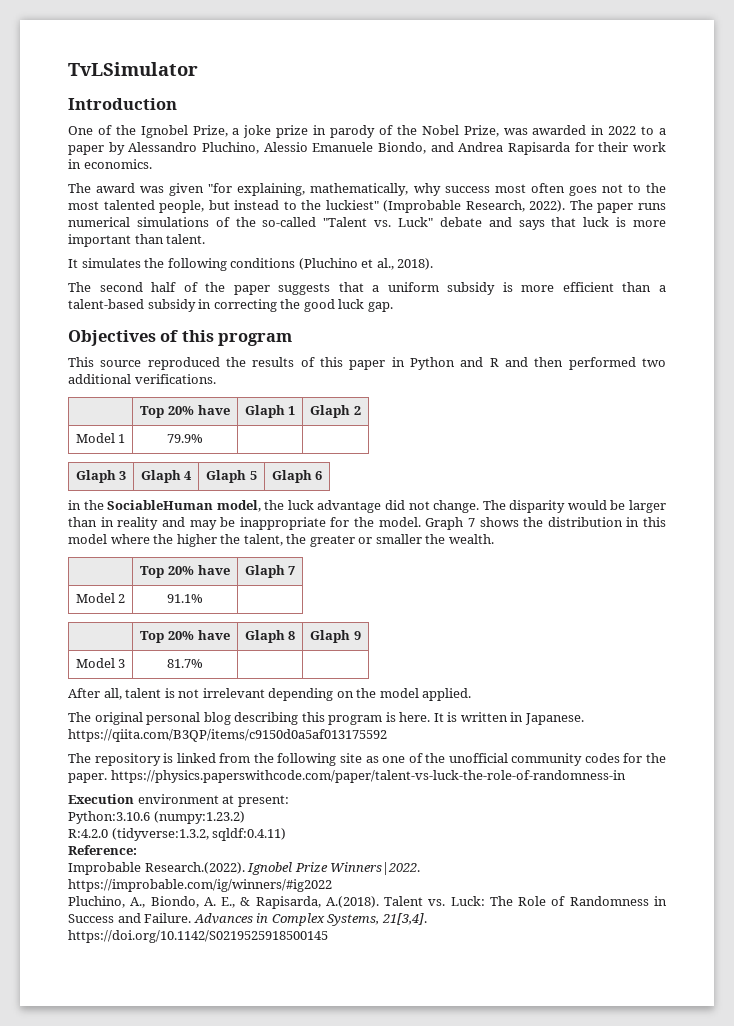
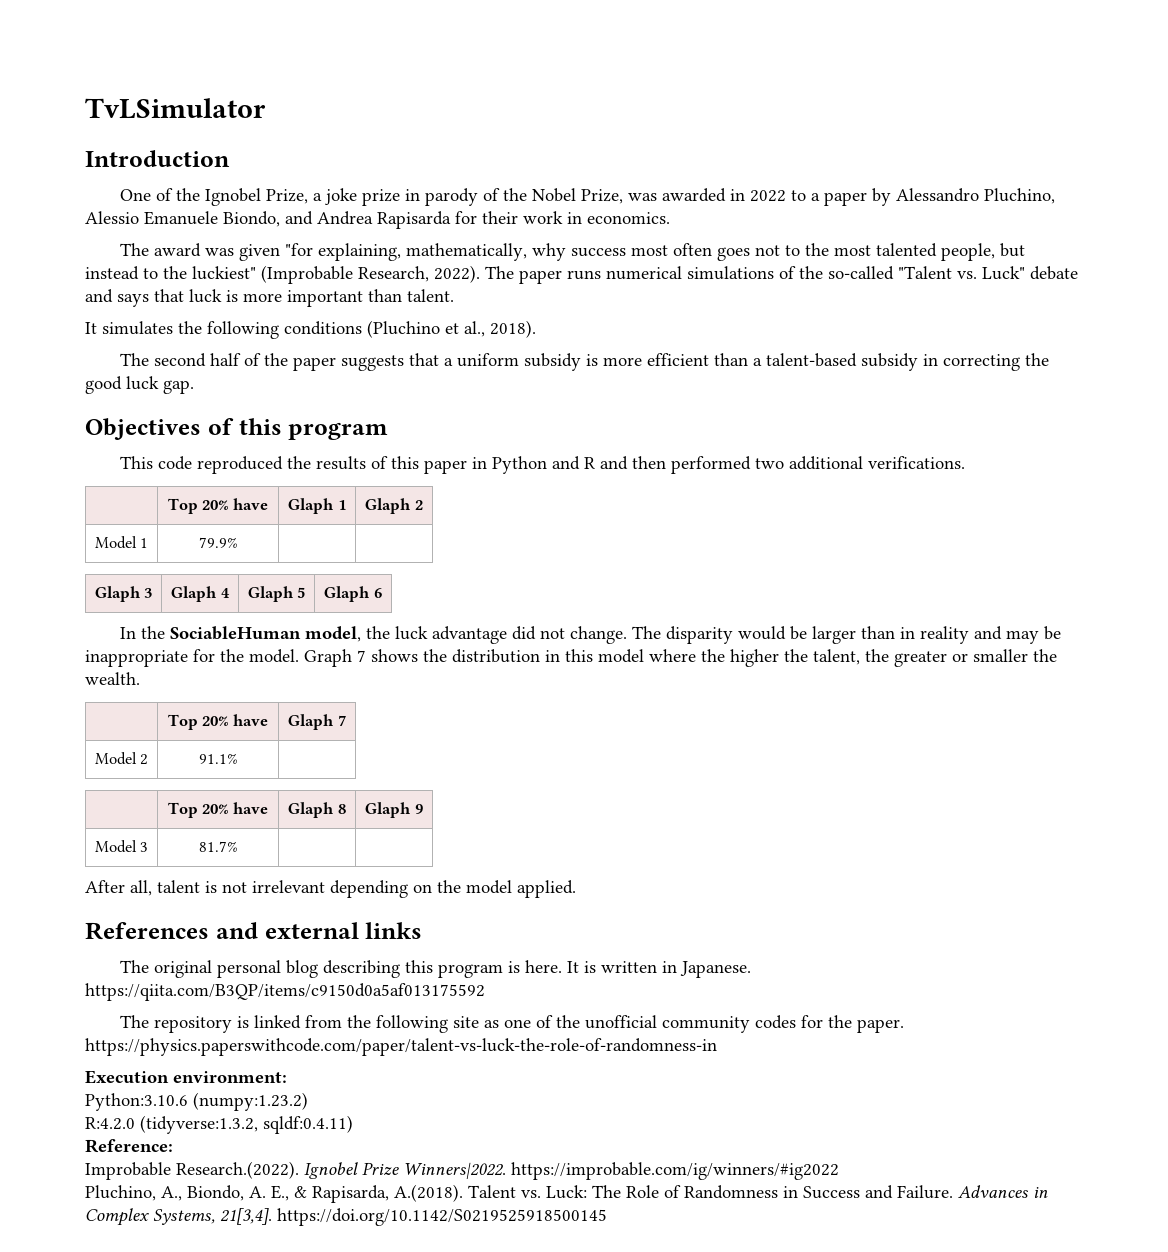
- This source reproduced the results of this paper in Python and R and then performed two additional verifications.
+ This code reproduced the results of this paper in Python and R and then performed two additional verifications.
- in the SociableHuman model, the luck advantage did not change.
+ In the SociableHuman model, the luck advantage did not change.
+ References and external links
- Execution environment at present:
+ Execution environment:

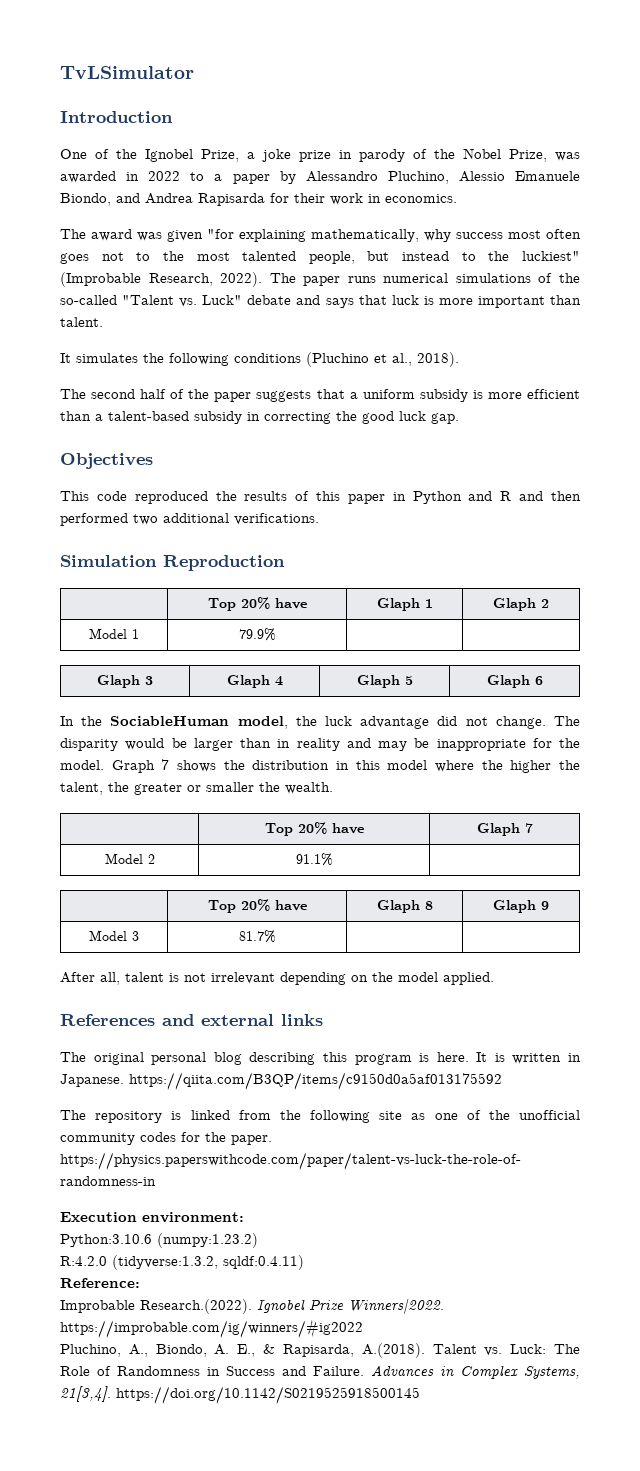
- The award was given "for explaining, mathematically, why success most often goes not to the most talented people, but instead to the luckiest" (Improbable Research, 2022).
+ The award was given "for explaining mathematically, why success most often goes not to the most talented people, but instead to the luckiest" (Improbable Research, 2022).
- Objectives of this program
+ Objectives
+ Simulation Reproduction

